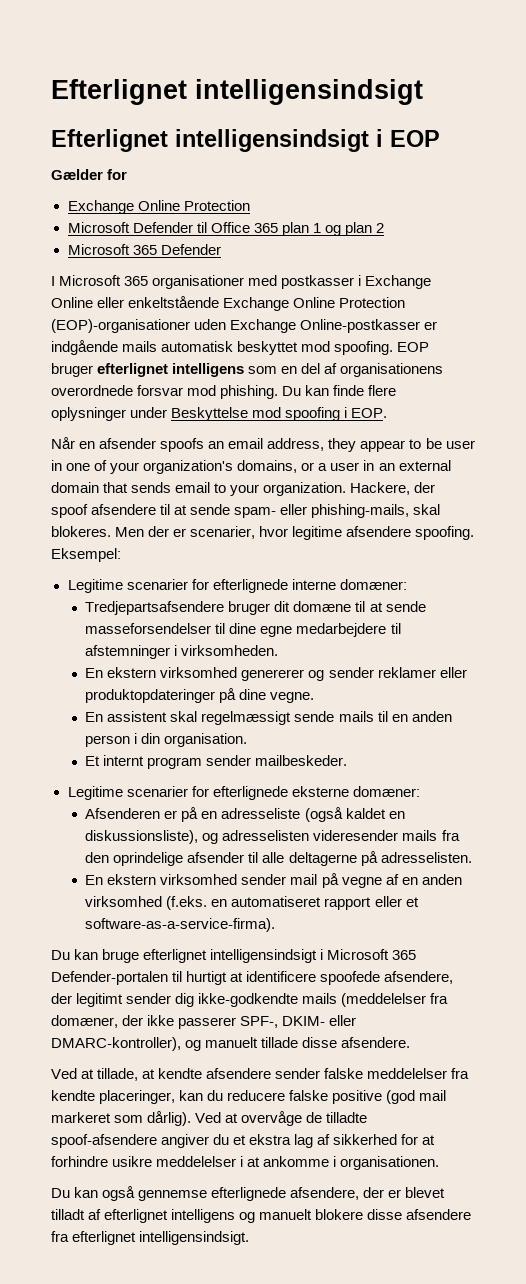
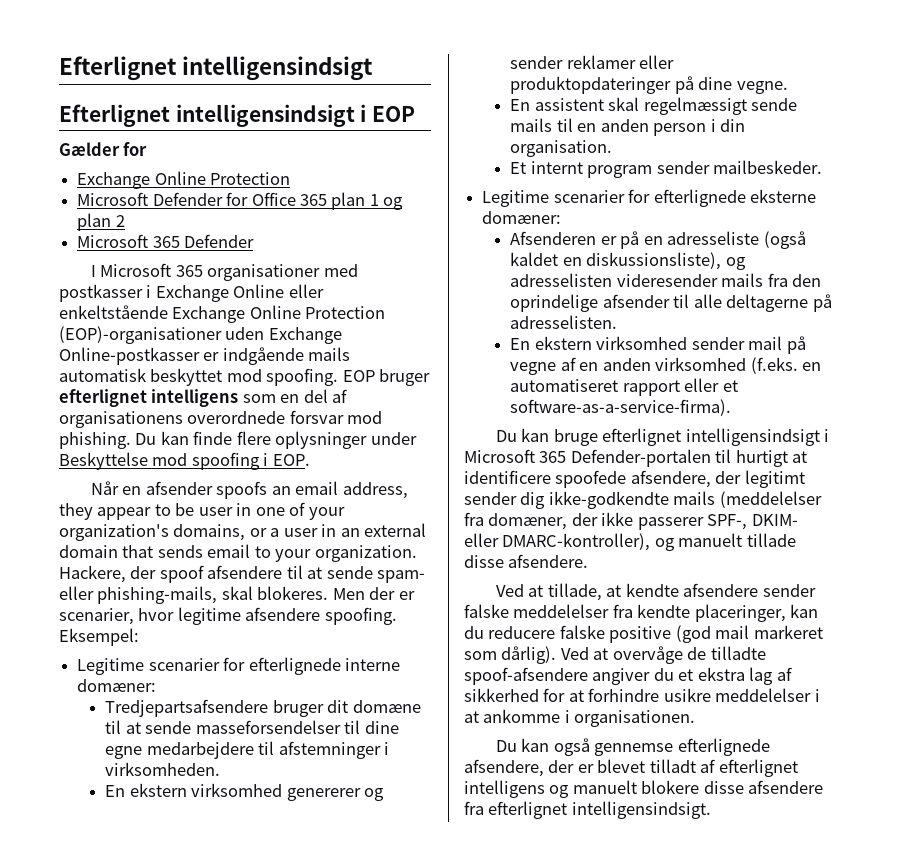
- Microsoft Defender til Office 365 plan 1 og plan 2
+ Microsoft Defender for Office 365 plan 1 og plan 2

